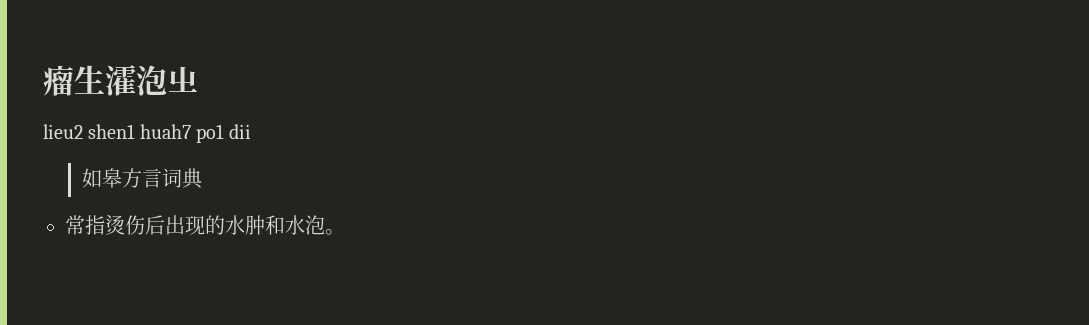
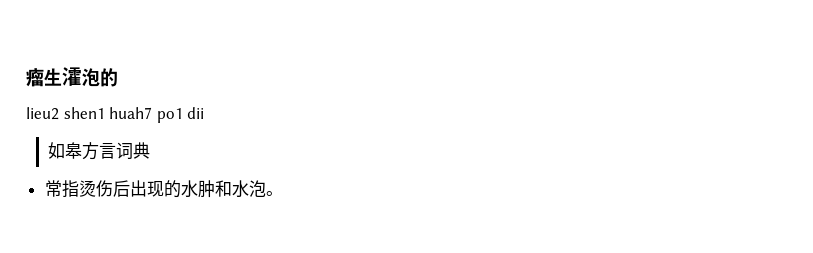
- 瘤生瀖泡㞢
+ 瘤生瀖泡的

